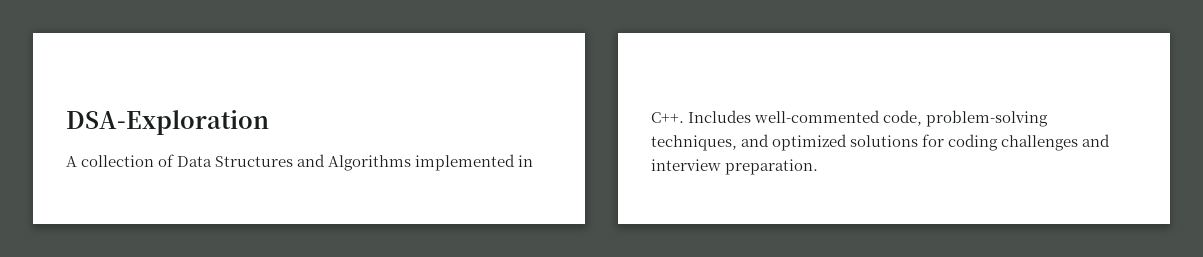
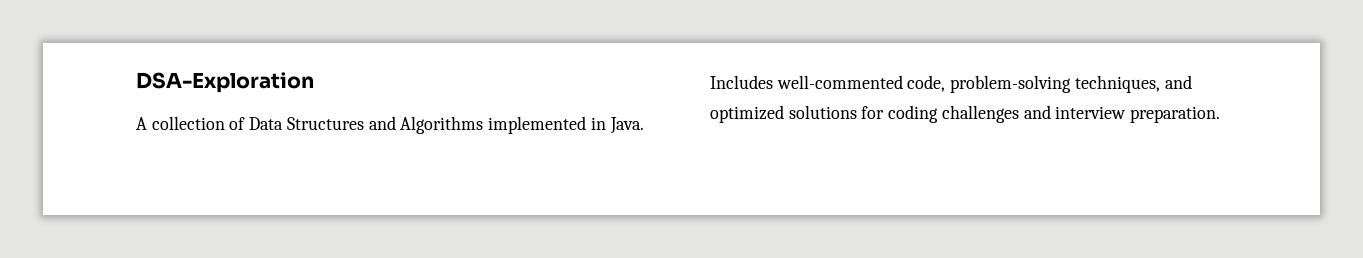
- A collection of Data Structures and Algorithms implemented in C++. Includes well-commented code, problem-solving techniques, and optimized solutions for coding challenges and interview preparation.
+ A collection of Data Structures and Algorithms implemented in Java. Includes well-commented code, problem-solving techniques, and optimized solutions for coding challenges and interview preparation.

